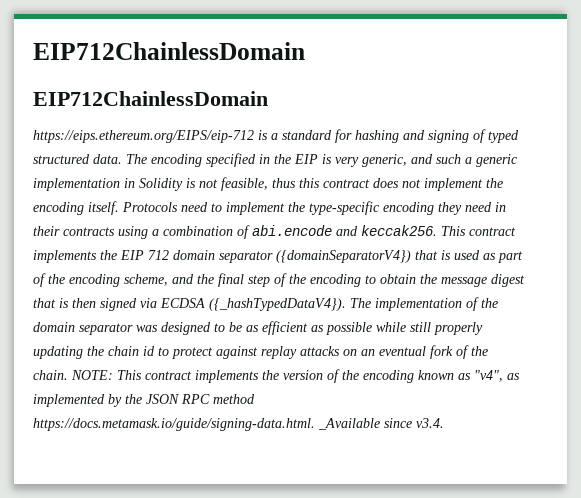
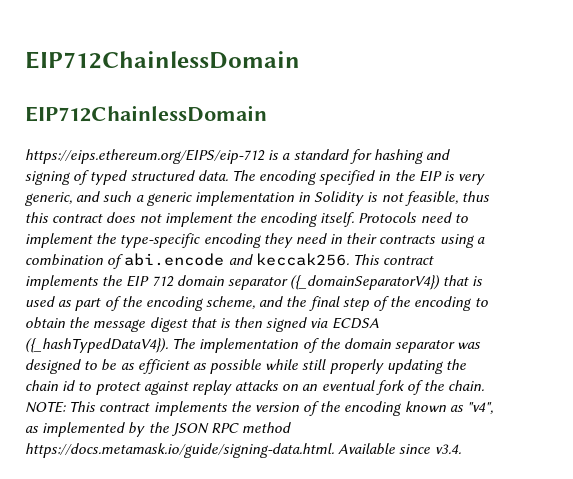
- This contract implements the EIP 712 domain separator ({domainSeparatorV4}) that is used as part of the encoding scheme, and the final step of the encoding to obtain the message digest that is then signed via ECDSA ({_hashTypedDataV4}).
+ This contract implements the EIP 712 domain separator ({_domainSeparatorV4}) that is used as part of the encoding scheme, and the final step of the encoding to obtain the message digest that is then signed via ECDSA ({_hashTypedDataV4}).
- NOTE: This contract implements the version of the encoding known as "v4", as implemented by the JSON RPC method https://docs.metamask.io/guide/signing-data.html. _Available since v3.4.
+ NOTE: This contract implements the version of the encoding known as "v4", as implemented by the JSON RPC method https://docs.metamask.io/guide/signing-data.html. Available since v3.4.

